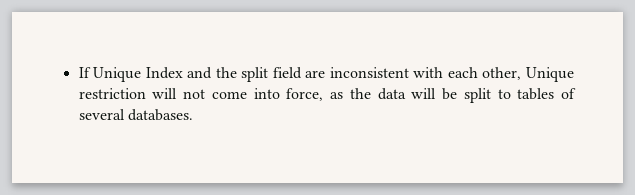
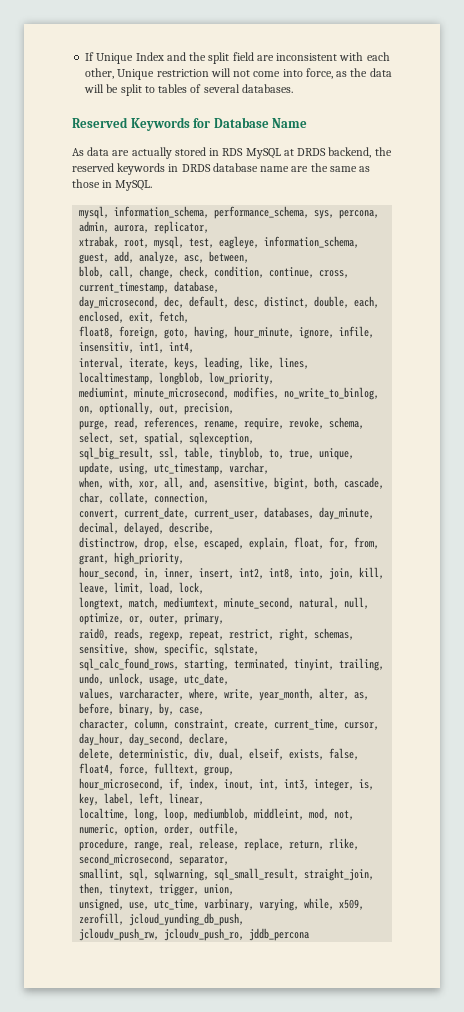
+ Reserved Keywords for Database Name
+ As data are actually stored in RDS MySQL at DRDS backend, the reserved keywords in DRDS database name are the same as those in MySQL.
+ mysql, information_schema, performance_schema, sys, percona, admin, aurora, replicator,
+ xtrabak, root, mysql, test, eagleye, information_schema, guest, add, analyze, asc, between,
+ blob, call, change, check, condition, continue, cross, current_timestamp, database,
+ day_microsecond, dec, default, desc, distinct, double, each, enclosed, exit, fetch,
+ float8, foreign, goto, having, hour_minute, ignore, infile, insensitiv, int1, int4,
+ interval, iterate, keys, leading, like, lines, localtimestamp, longblob, low_priority,
+ mediumint, minute_microsecond, modifies, no_write_to_binlog, on, optionally, out, precision,
+ purge, read, references, rename, require, revoke, schema, select, set, spatial, sqlexception,
+ sql_big_result, ssl, table, tinyblob, to, true, unique, update, using, utc_timestamp, varchar,
+ when, with, xor, all, and, asensitive, bigint, both, cascade, char, collate, connection,
+ convert, current_date, current_user, databases, day_minute, decimal, delayed, describe,
+ distinctrow, drop, else, escaped, explain, float, for, from, grant, high_priority,
+ hour_second, in, inner, insert, int2, int8, into, join, kill, leave, limit, load, lock,
+ longtext, match, mediumtext, minute_second, natural, null, optimize, or, outer, primary,
+ raid0, reads, regexp, repeat, restrict, right, schemas, sensitive, show, specific, sqlstate,
+ sql_calc_found_rows, starting, terminated, tinyint, trailing, undo, unlock, usage, utc_date,
+ values, varcharacter, where, write, year_month, alter, as, before, binary, by, case,
+ character, column, constraint, create, current_time, cursor, day_hour, day_second, declare,
+ delete, deterministic, div, dual, elseif, exists, false, float4, force, fulltext, group,
+ hour_microsecond, if, index, inout, int, int3, integer, is, key, label, left, linear,
+ localtime, long, loop, mediumblob, middleint, mod, not, numeric, option, order, outfile,
+ procedure, range, real, release, replace, return, rlike, second_microsecond, separator,
+ smallint, sql, sqlwarning, sql_small_result, straight_join, then, tinytext, trigger, union,
+ unsigned, use, utc_time, varbinary, varying, while, x509, zerofill, jcloud_yunding_db_push,
+ jcloudv_push_rw, jcloudv_push_ro, jddb_percona

